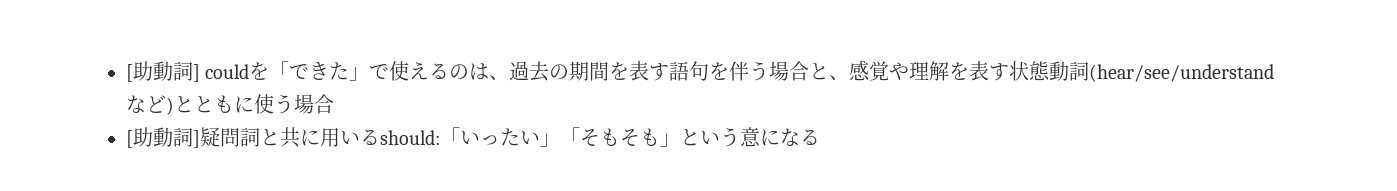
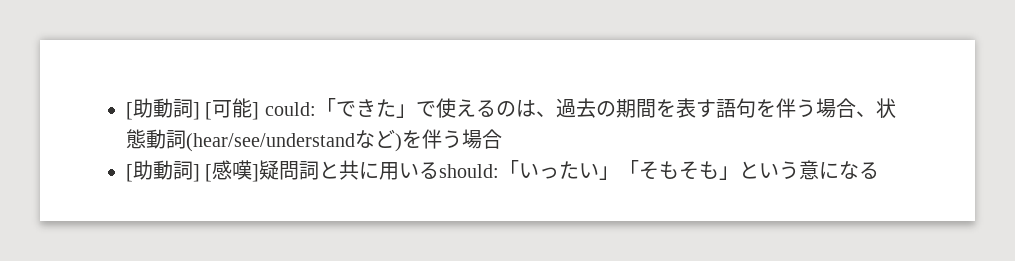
- [助動詞] couldを「できた」で使えるのは、過去の期間を表す語句を伴う場合と、感覚や理解を表す状態動詞(hear/see/understandなど)とともに使う場合
+ [助動詞] [可能] could:「できた」で使えるのは、過去の期間を表す語句を伴う場合、状態動詞(hear/see/understandなど)を伴う場合
- [助動詞]疑問詞と共に用いるshould:「いったい」「そもそも」という意になる
+ [助動詞] [感嘆]疑問詞と共に用いるshould:「いったい」「そもそも」という意になる

